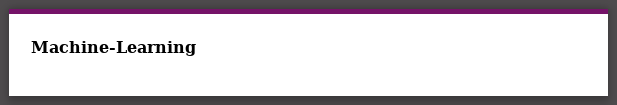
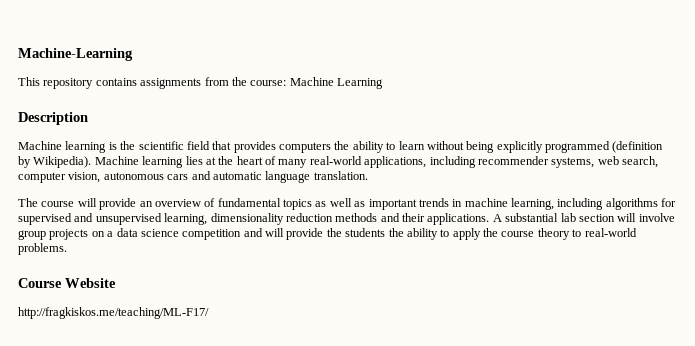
+ This repository contains assignments from the course: Machine Learning
+ Description
+ Machine learning is the scientific field that provides computers the ability to learn without being explicitly programmed (definition by Wikipedia). Machine learning lies at the heart of many real-world applications, including recommender systems, web search, computer vision, autonomous cars and automatic language translation.
+ The course will provide an overview of fundamental topics as well as important trends in machine learning, including algorithms for supervised and unsupervised learning, dimensionality reduction methods and their applications. A substantial lab section will involve group projects on a data science competition and will provide the students the ability to apply the course theory to real-world problems.
+ Course Website
+ http://fragkiskos.me/teaching/ML-F17/

